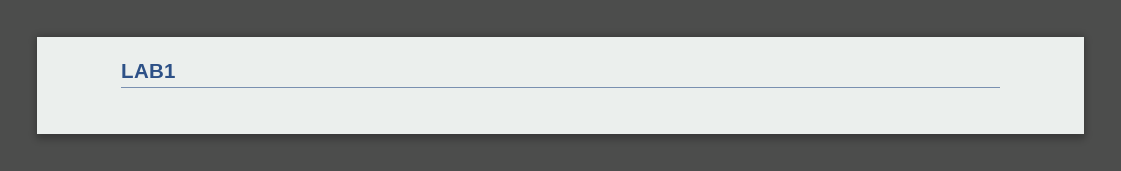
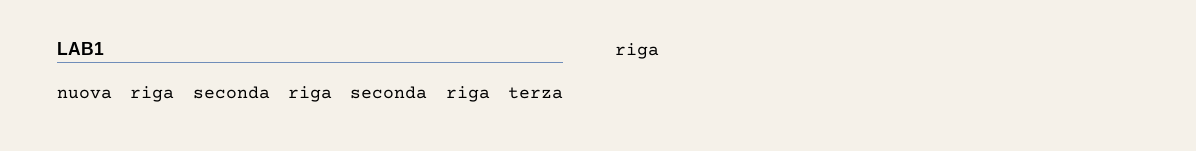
+ nuova riga seconda riga seconda riga terza riga

